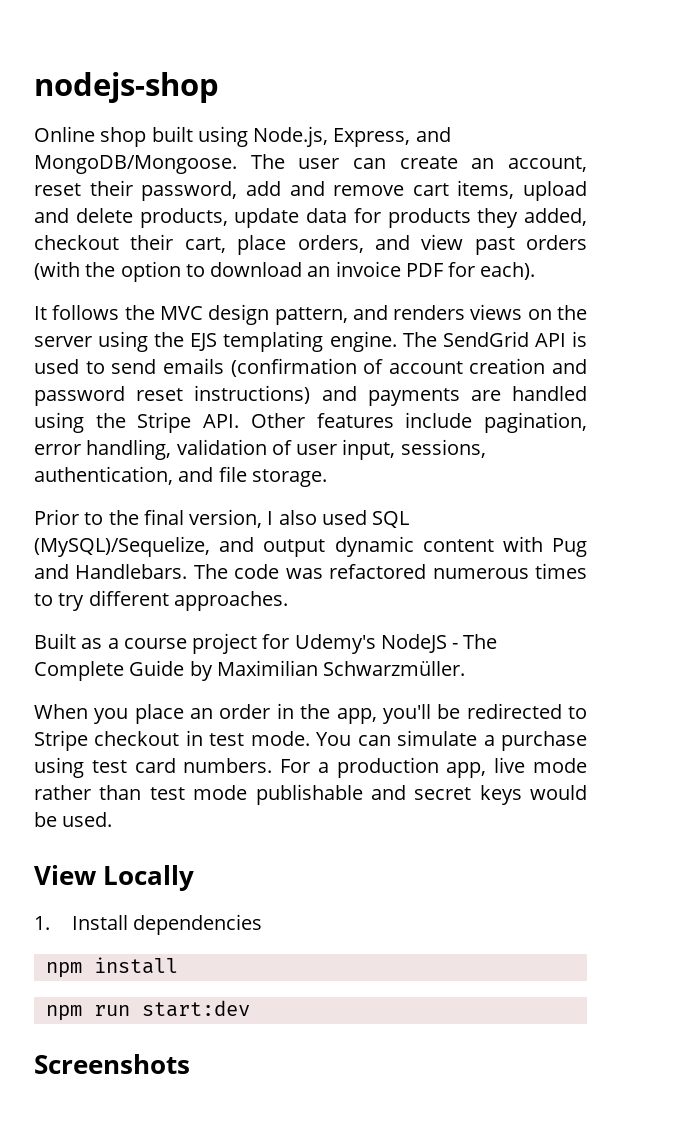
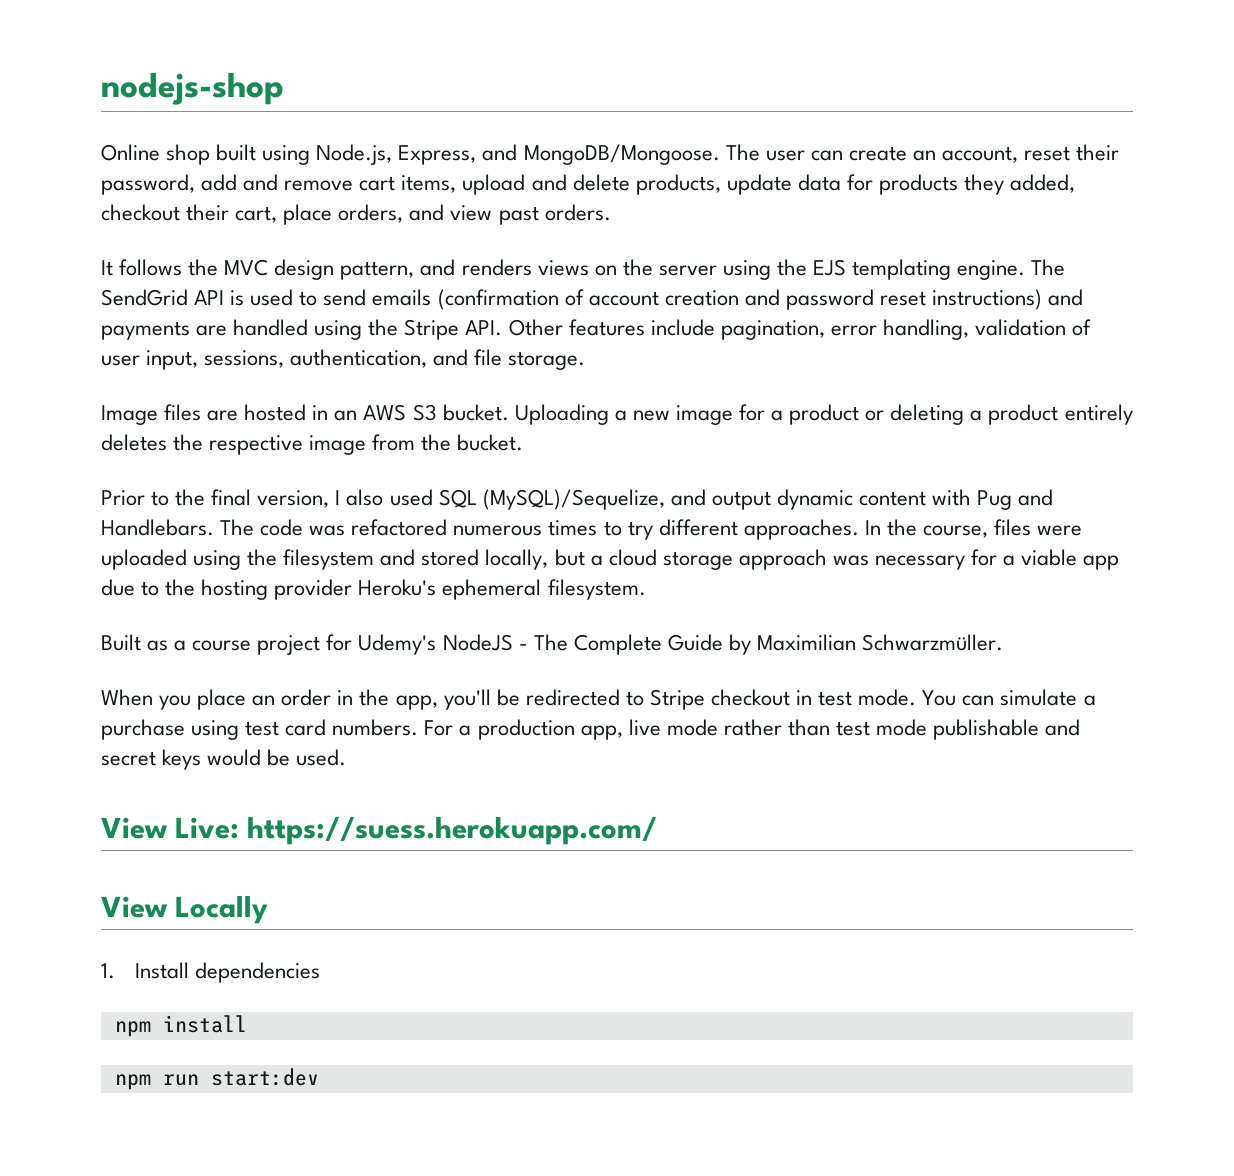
- The user can create an account, reset their password, add and remove cart items, upload and delete products, update data for products they added, checkout their cart, place orders, and view past orders (with the option to download an invoice PDF for each).
+ The user can create an account, reset their password, add and remove cart items, upload and delete products, update data for products they added, checkout their cart, place orders, and view past orders.
+ Image files are hosted in an AWS S3 bucket. Uploading a new image for a product or deleting a product entirely deletes the respective image from the bucket.
+ In the course, files were uploaded using the filesystem and stored locally, but a cloud storage approach was necessary for a viable app due to the hosting provider Heroku's ephemeral filesystem.
+ View Live: https://suess.herokuapp.com/
- Screenshots

